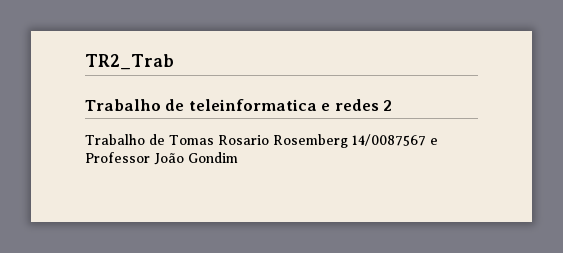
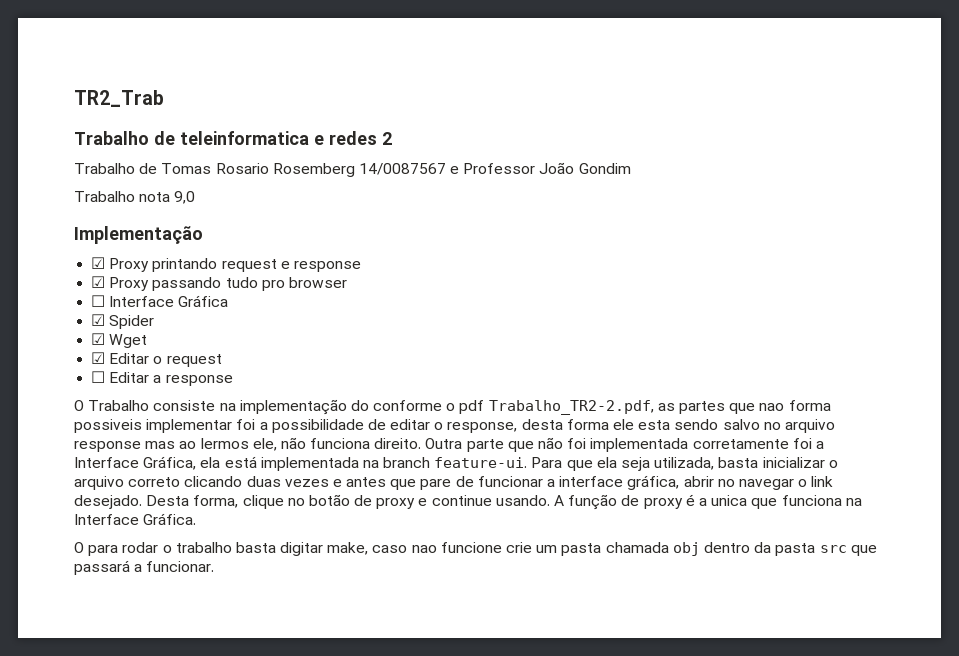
+ Trabalho nota 9,0
+ Implementação
+ ☑ Proxy printando request e response
+ ☑ Proxy passando tudo pro browser
+ ☐ Interface Gráfica
+ ☑ Spider
+ ☑ Wget
+ ☑ Editar o request
+ ☐ Editar a response
+ O Trabalho consiste na implementação do conforme o pdf Trabalho_TR2-2.pdf, as partes que nao forma possiveis implementar foi a possibilidade de editar o response, desta forma ele esta sendo salvo no arquivo response mas ao lermos ele, não funciona direito. Outra parte que não foi implementada corretamente foi a Interface Gráfica, ela está implementada na branch feature-ui. Para que ela seja utilizada, basta inicializar o arquivo correto clicando duas vezes e antes que pare de funcionar a interface gráfica, abrir no navegar o link desejado. Desta forma, clique no botão de proxy e continue usando. A função de proxy é a unica que funciona na Interface Gráfica.
+ O para rodar o trabalho basta digitar make, caso nao funcione crie um pasta chamada obj dentro da pasta src que passará a funcionar.

